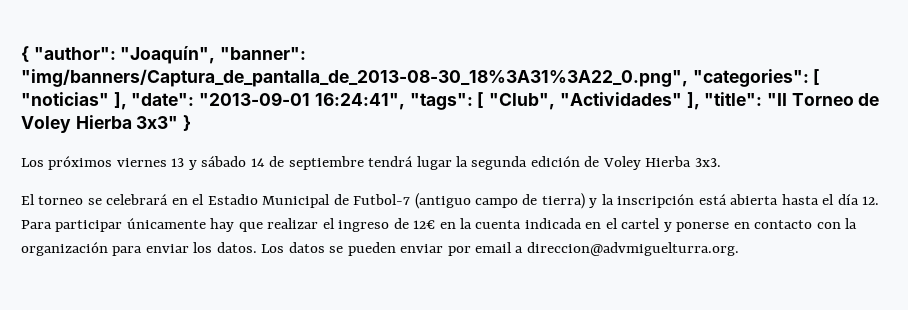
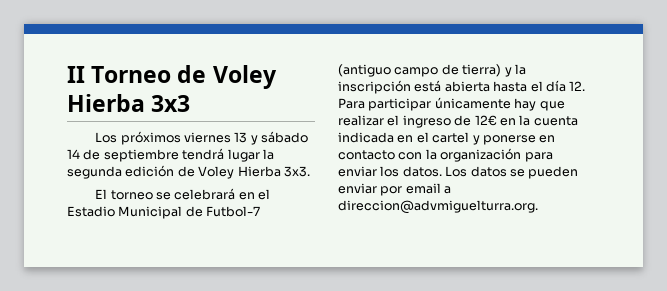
- { "author": "Joaquín", "banner": "img/banners/Captura_de_pantalla_de_2013-08-30_18%3A31%3A22_0.png", "categories": [ "noticias" ], "date": "2013-09-01 16:24:41", "tags": [ "Club", "Actividades" ], "title": "II Torneo de Voley Hierba 3x3" }
+ II Torneo de Voley Hierba 3x3

